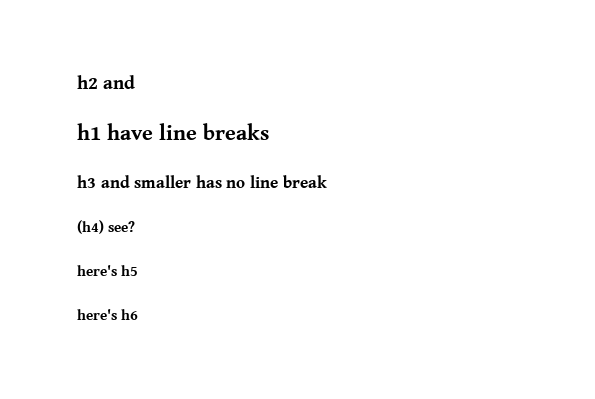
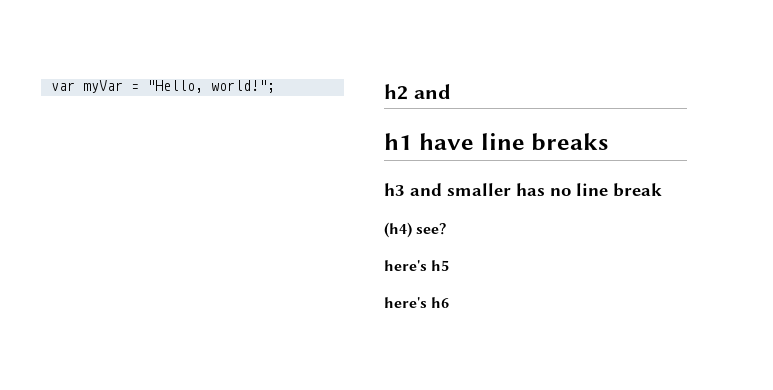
+ var myVar = "Hello, world!";

